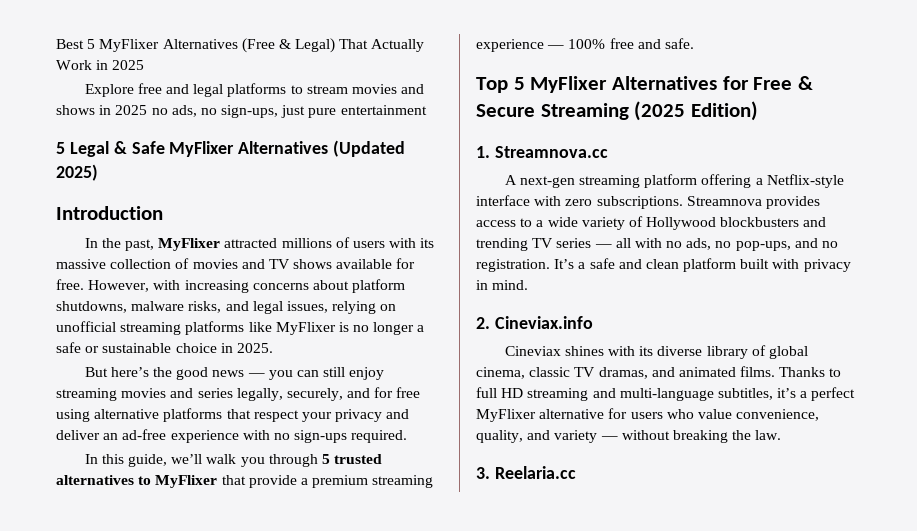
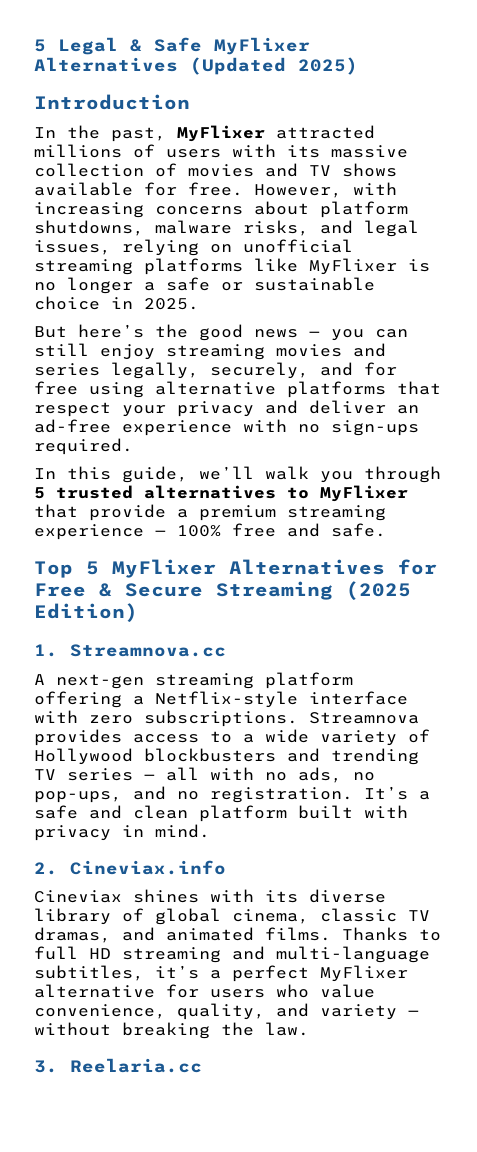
- Best 5 MyFlixer Alternatives (Free & Legal) That Actually Work in 2025
- Explore free and legal platforms to stream movies and shows in 2025 no ads, no sign-ups, just pure entertainment

